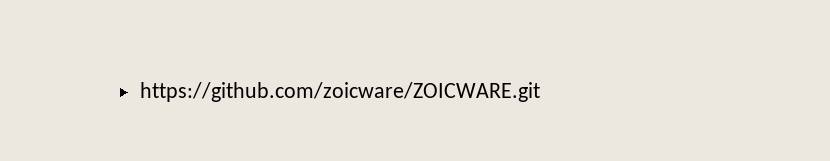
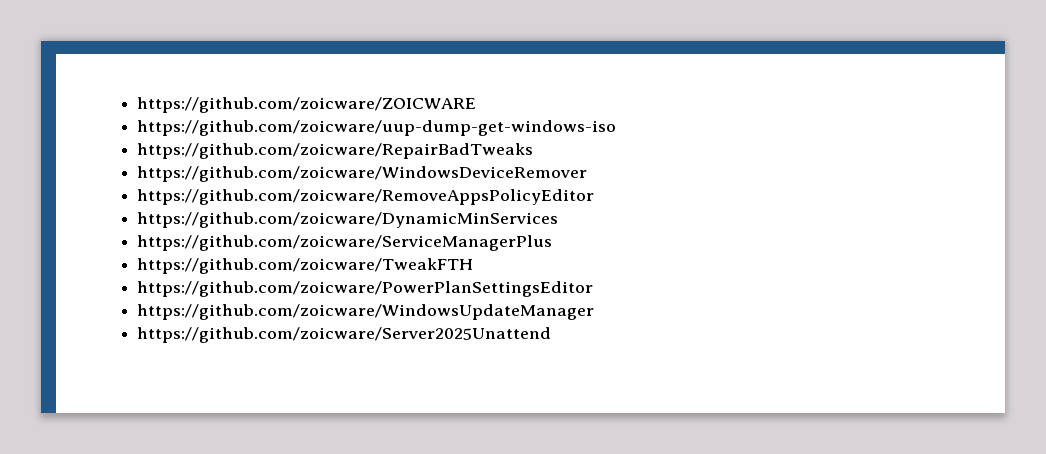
- https://github.com/zoicware/ZOICWARE.git
+ https://github.com/zoicware/ZOICWARE
+ https://github.com/zoicware/uup-dump-get-windows-iso
+ https://github.com/zoicware/RepairBadTweaks
+ https://github.com/zoicware/WindowsDeviceRemover
+ https://github.com/zoicware/RemoveAppsPolicyEditor
+ https://github.com/zoicware/DynamicMinServices
+ https://github.com/zoicware/ServiceManagerPlus
+ https://github.com/zoicware/TweakFTH
+ https://github.com/zoicware/PowerPlanSettingsEditor
+ https://github.com/zoicware/WindowsUpdateManager
+ https://github.com/zoicware/Server2025Unattend

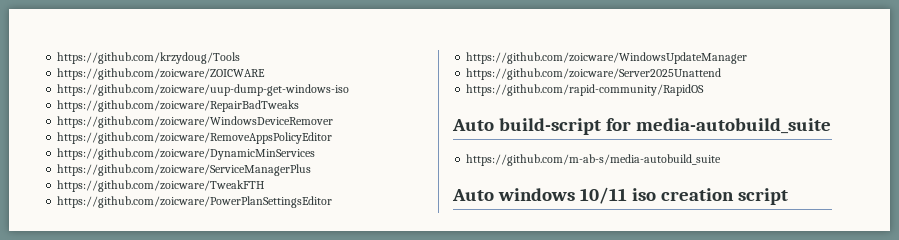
+ https://github.com/krzydoug/Tools
+ https://github.com/rapid-community/RapidOS
+ Auto build-script for media-autobuild_suite
+ https://github.com/m-ab-s/media-autobuild_suite
+ Auto windows 10/11 iso creation script

